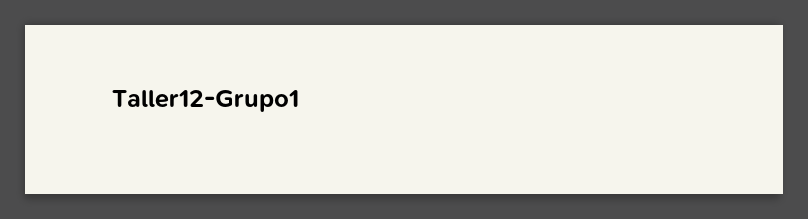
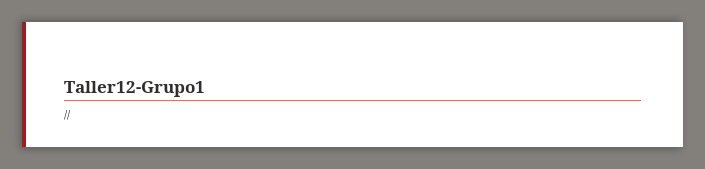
  Taller12-Grupo1
+ //

